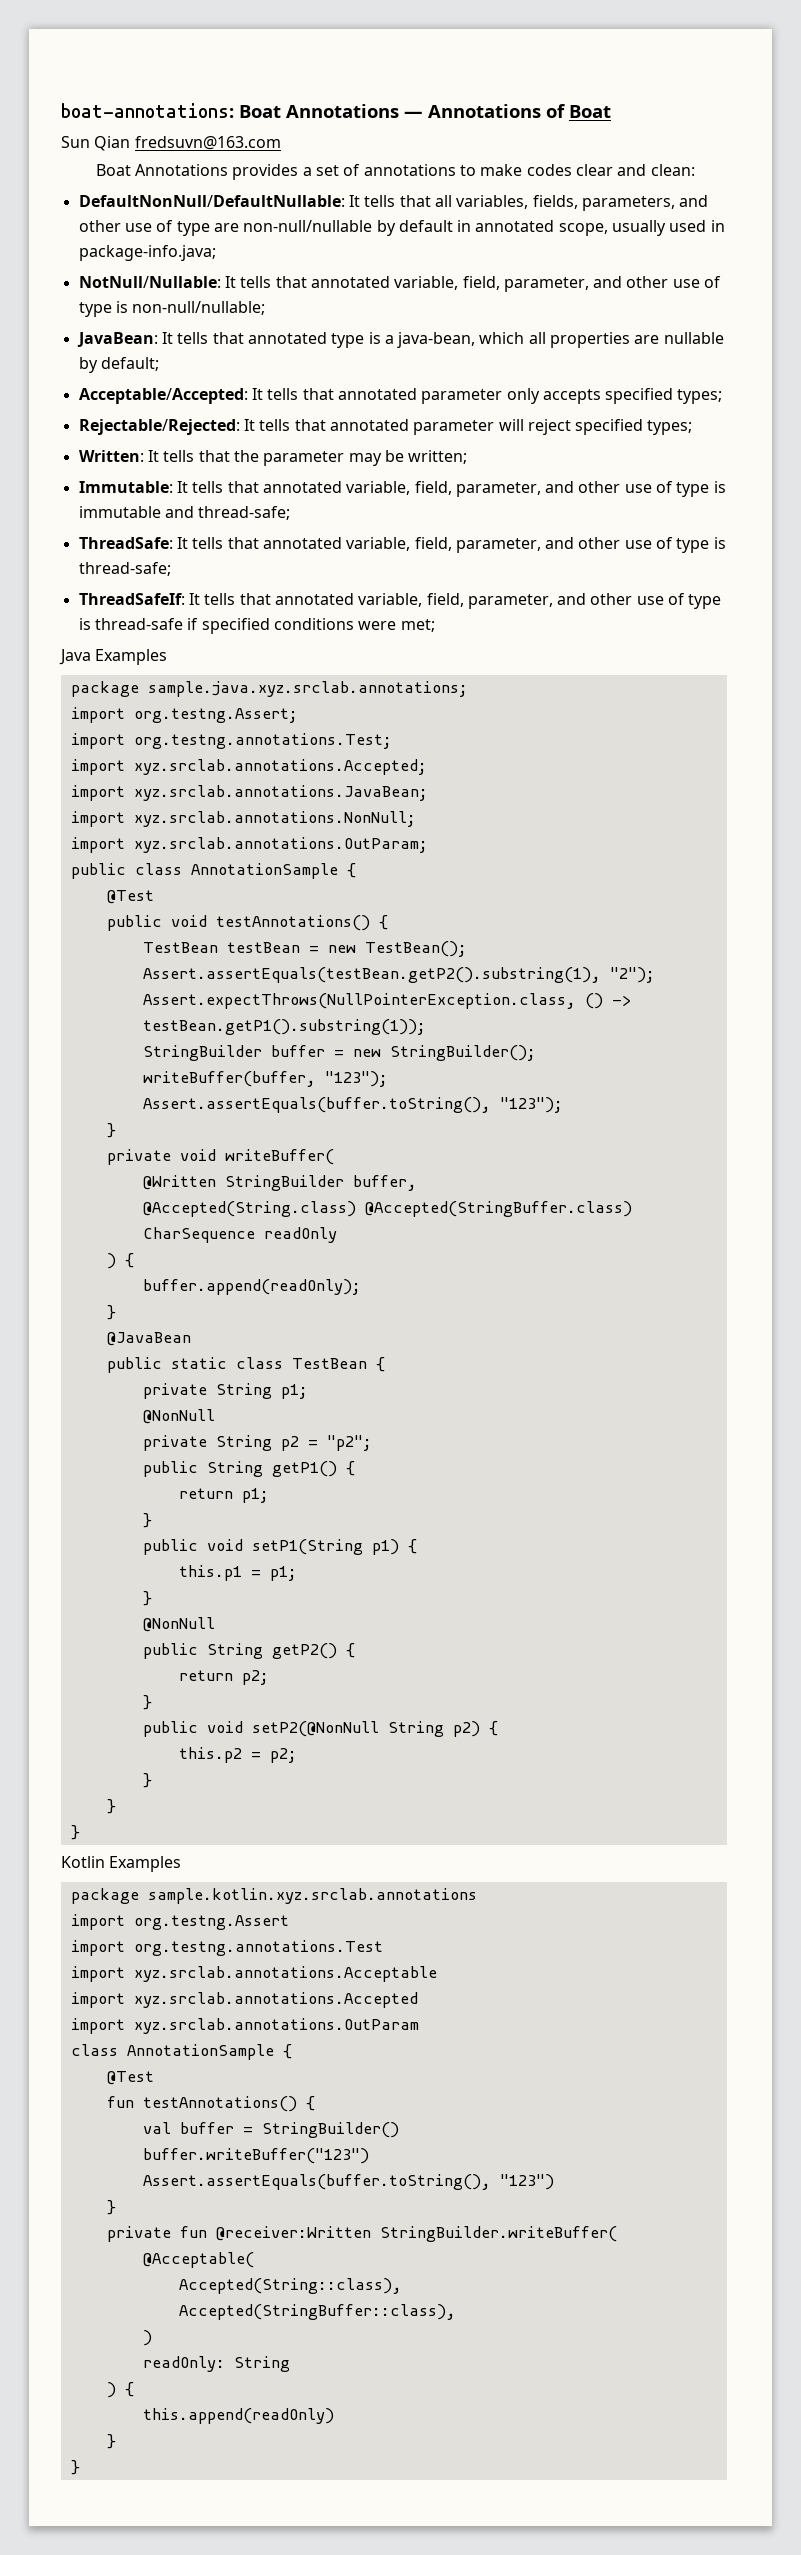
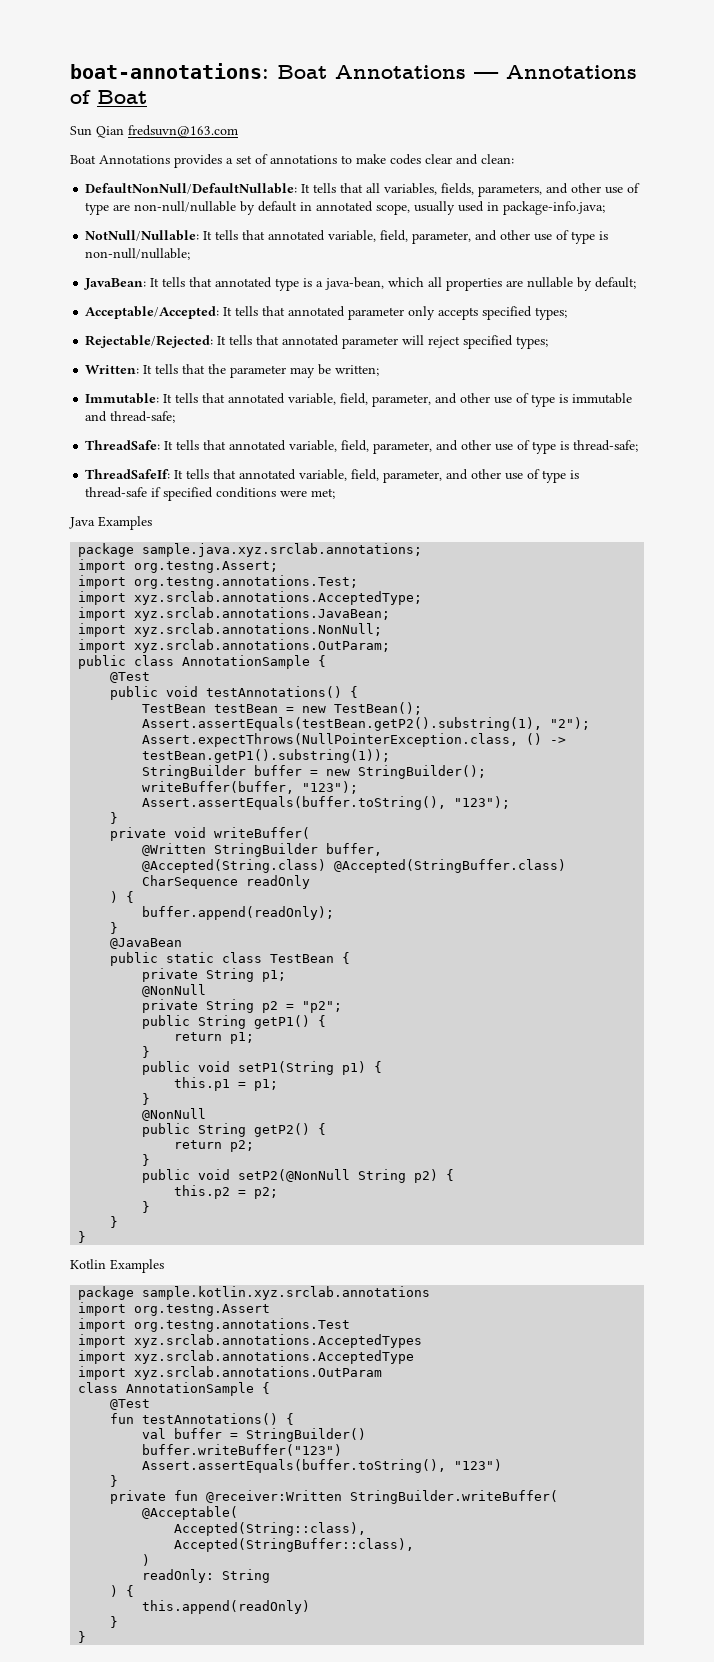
- import xyz.srclab.annotations.Accepted;
+ import xyz.srclab.annotations.AcceptedType;
- import xyz.srclab.annotations.Acceptable
- import xyz.srclab.annotations.Accepted
+ import xyz.srclab.annotations.AcceptedTypes
+ import xyz.srclab.annotations.AcceptedType

